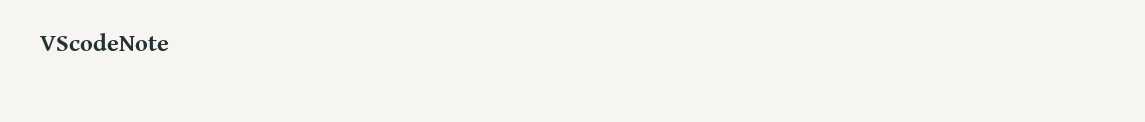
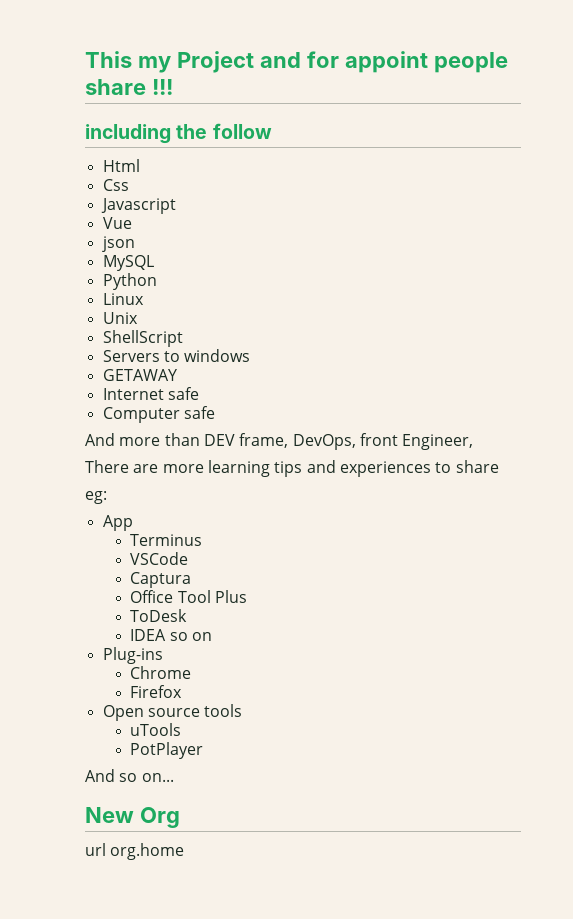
- VScodeNote
+ This my Project and for appoint people share !!!
+ including the follow
+ Html
+ Css
+ Javascript
+ Vue
+ json
+ MySQL
+ Python
+ Linux
+ Unix
+ ShellScript
+ Servers to windows
+ GETAWAY
+ Internet safe
+ Computer safe
+ And more than DEV frame, DevOps, front Engineer,
+ There are more learning tips and experiences to share
+ eg:
+ App
+ Terminus
+ VSCode
+ Captura
+ Office Tool Plus
+ ToDesk
+ IDEA so on
+ Plug-ins
+ Chrome
+ Firefox
+ Open source tools
+ uTools
+ PotPlayer
+ And so on...
+ New Org
+ url org.home

